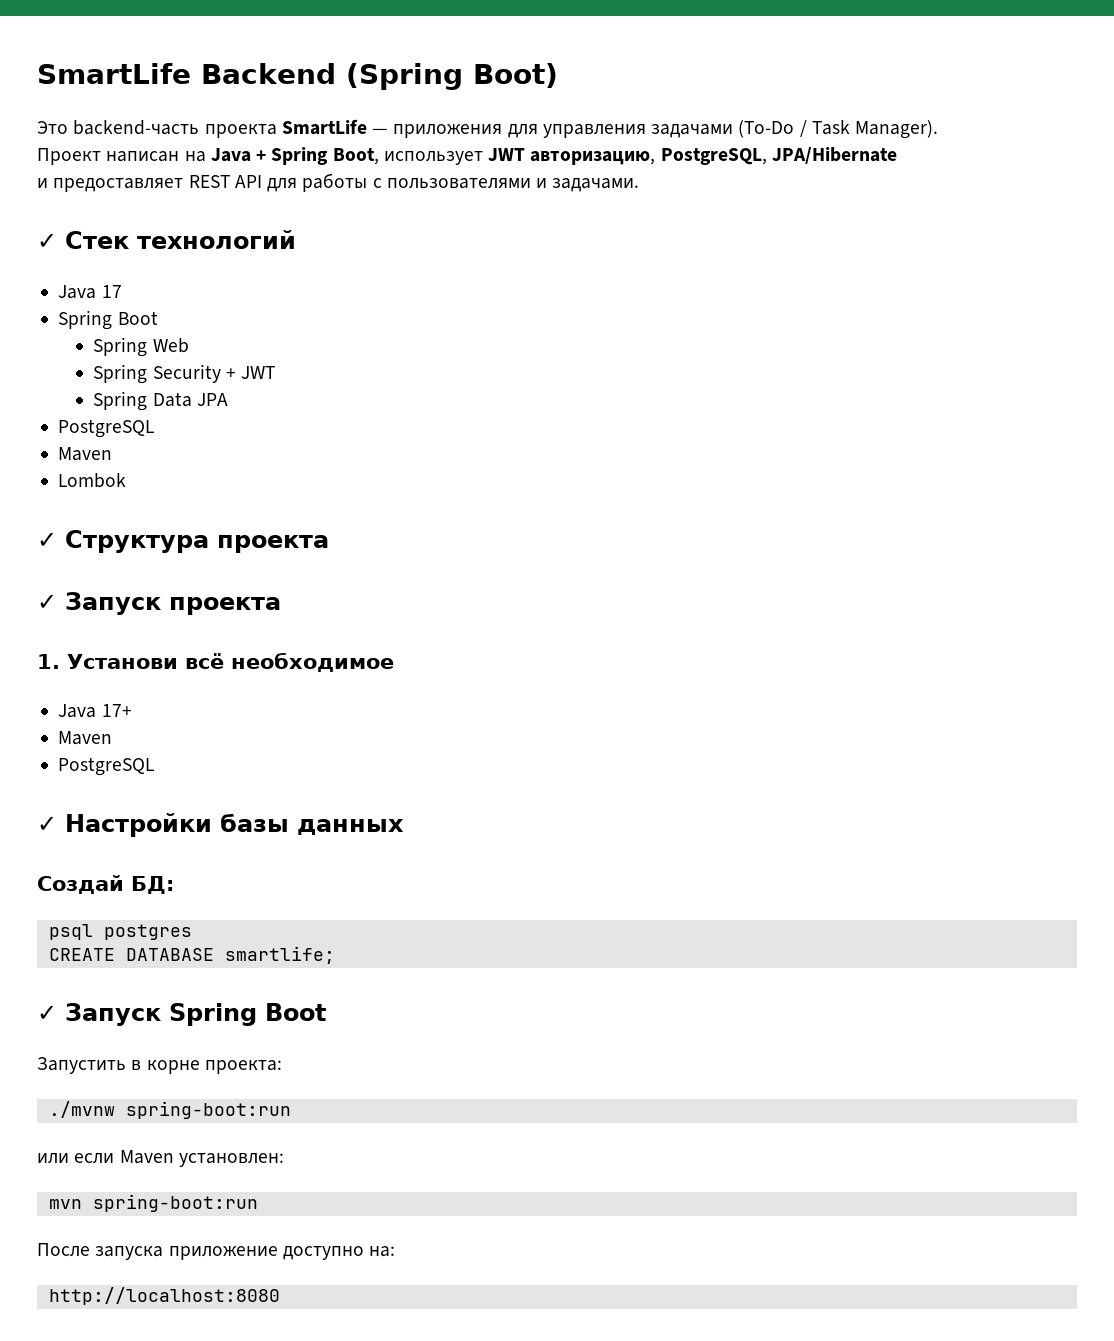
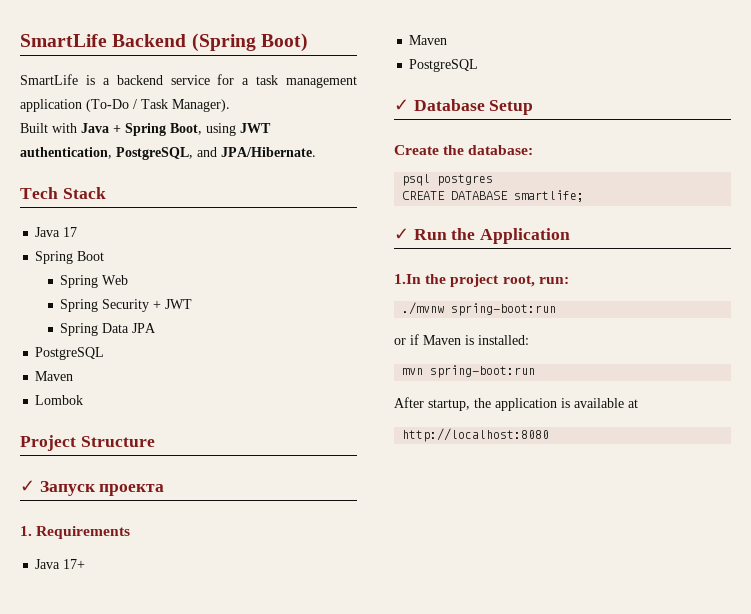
- Это backend-часть проекта SmartLife — приложения для управления задачами (To-Do / Task Manager).
+ SmartLife is a backend service for a task management application (To-Do / Task Manager).
- Проект написан на Java + Spring Boot, использует JWT авторизацию, PostgreSQL, JPA/Hibernate
- и предоставляет REST API для работы с пользователями и задачами.
- ✓ Стек технологий
+ Built with Java + Spring Boot, using JWT authentication, PostgreSQL, and JPA/Hibernate.
+ Tech Stack
- ✓ Структура проекта
+ Project Structure
- 1. Установи всё необходимое
+ 1. Requirements
- ✓ Настройки базы данных
- Создай БД:
+ ✓ Database Setup
+ Create the database:
- ✓ Запуск Spring Boot
- Запустить в корне проекта:
+ ✓ Run the Application
+ 1.In the project root, run:
  ./mvnw spring-boot:run
- или если Maven установлен:
+ or if Maven is installed:
  mvn spring-boot:run
- После запуска приложение доступно на:
+ After startup, the application is available at

